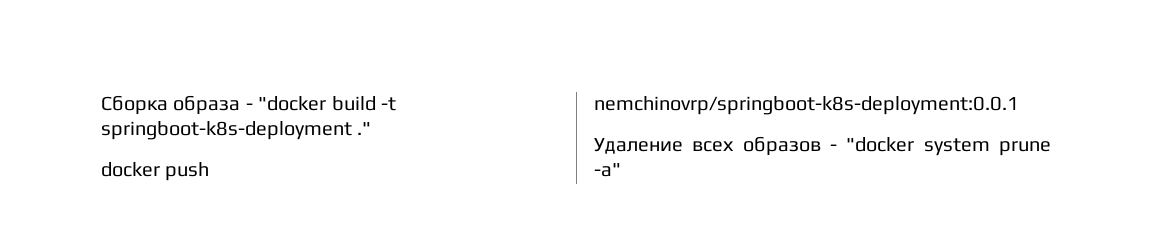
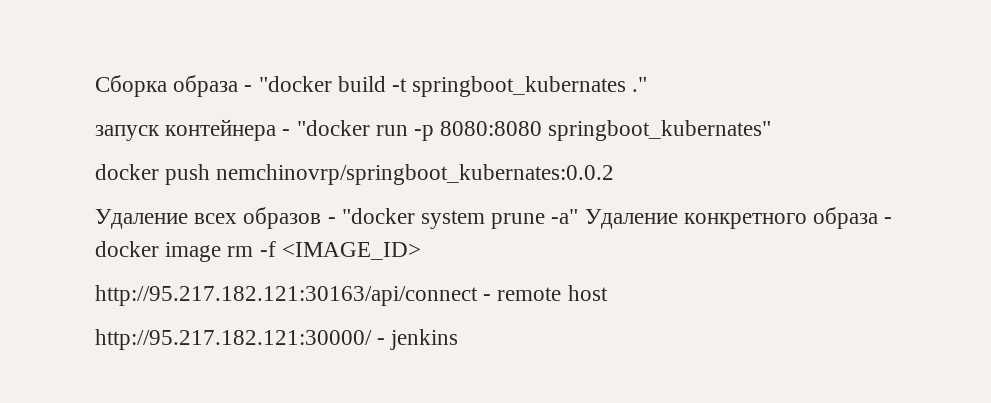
- Сборка образа - "docker build -t springboot-k8s-deployment ."
+ Сборка образа - "docker build -t springboot_kubernates ."
+ запуск контейнера - "docker run -p 8080:8080 springboot_kubernates"
- docker push nemchinovrp/springboot-k8s-deployment:0.0.1
+ docker push nemchinovrp/springboot_kubernates:0.0.2
- Удаление всех образов - "docker system prune -a"
+ Удаление всех образов - "docker system prune -a" Удаление конкретного образа - docker image rm -f <IMAGE_ID>
+ http://95.217.182.121:30163/api/connect - remote host
+ http://95.217.182.121:30000/ - jenkins

